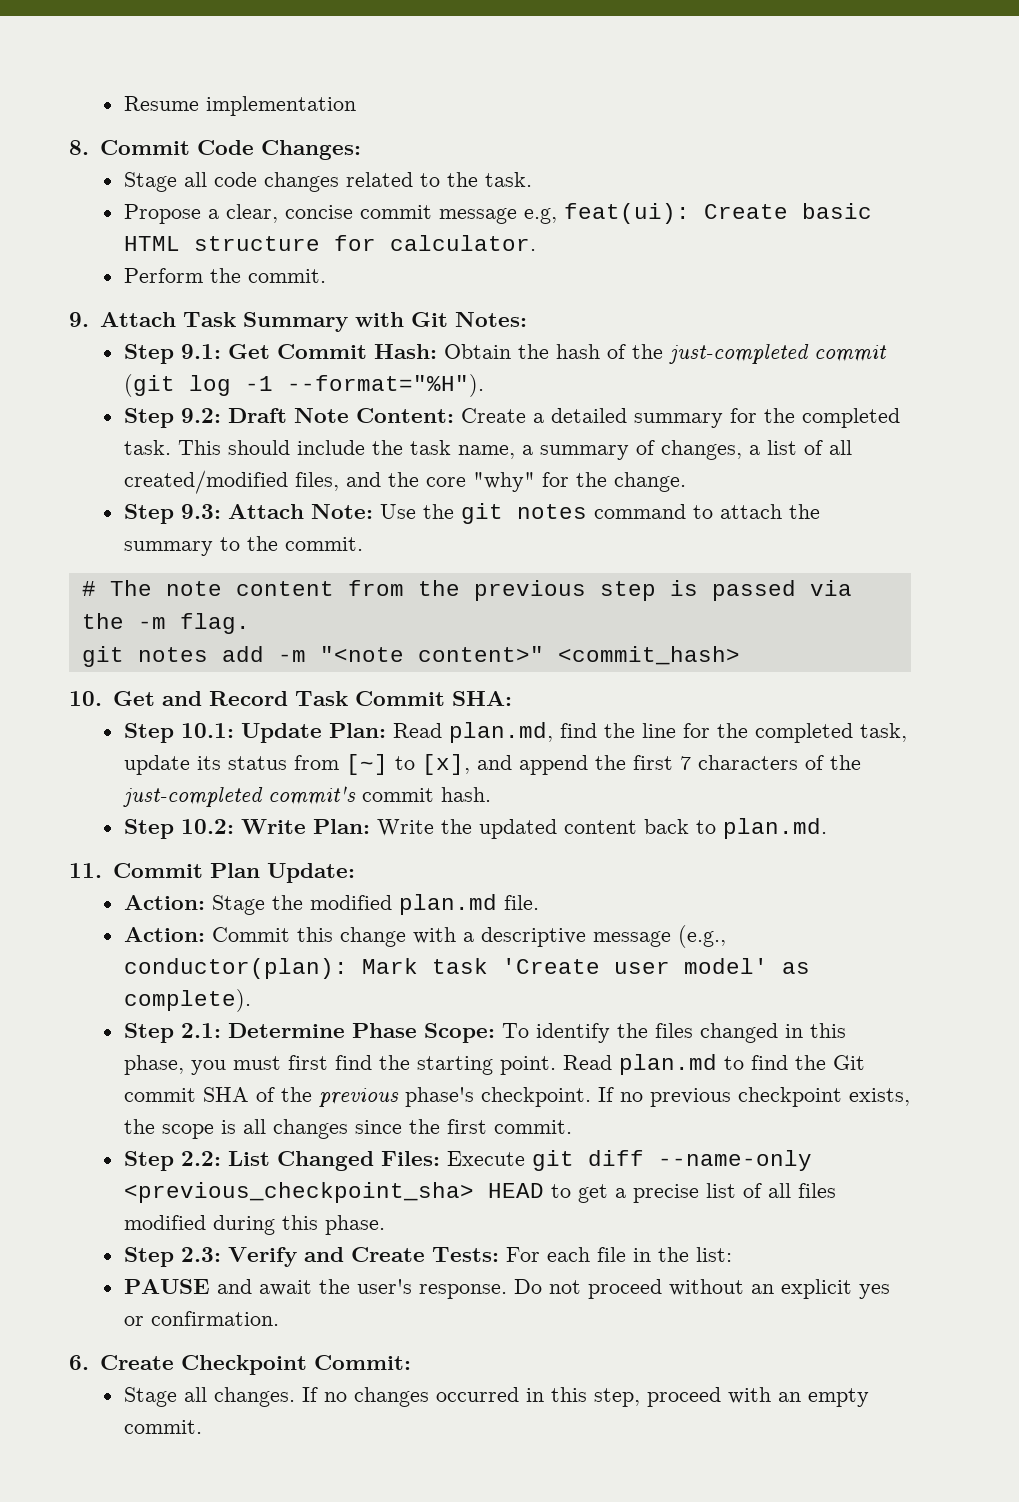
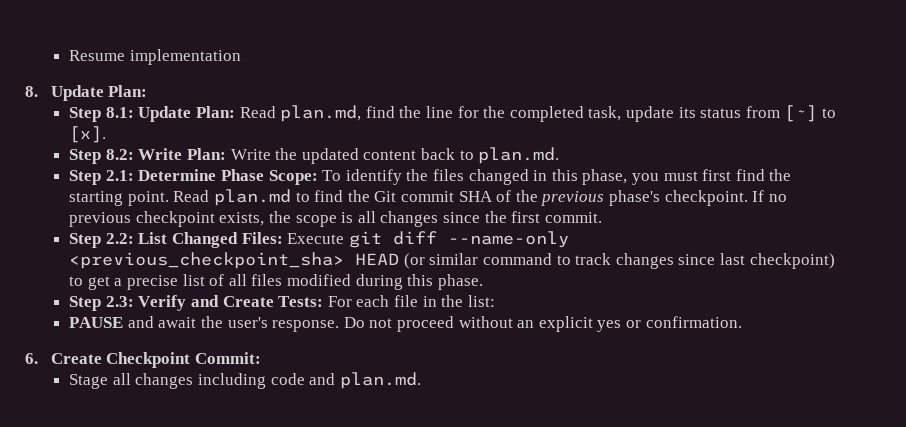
- 8. Commit Code Changes:
- Stage all code changes related to the task.
- Propose a clear, concise commit message e.g, feat(ui): Create basic HTML structure for calculator.
- Perform the commit.
- 9. Attach Task Summary with Git Notes:
- Step 9.1: Get Commit Hash: Obtain the hash of the just-completed commit (git log -1 --format="%H").
- Step 9.2: Draft Note Content: Create a detailed summary for the completed task. This should include the task name, a summary of changes, a list of all created/modified files, and the core "why" for the change.
- Step 9.3: Attach Note: Use the git notes command to attach the summary to the commit.
- # The note content from the previous step is passed via the -m flag.
- git notes add -m "<note content>" <commit_hash>
- 10. Get and Record Task Commit SHA:
- Step 10.1: Update Plan: Read plan.md, find the line for the completed task, update its status from [~] to [x], and append the first 7 characters of the just-completed commit's commit hash.
- Step 10.2: Write Plan: Write the updated content back to plan.md.
+ 8. Update Plan:
+ Step 8.1: Update Plan: Read plan.md, find the line for the completed task, update its status from [~] to [x].
+ Step 8.2: Write Plan: Write the updated content back to plan.md.
- 11. Commit Plan Update:
- Action: Stage the modified plan.md file.
- Action: Commit this change with a descriptive message (e.g., conductor(plan): Mark task 'Create user model' as complete).
- Step 2.2: List Changed Files: Execute git diff --name-only <previous_checkpoint_sha> HEAD to get a precise list of all files modified during this phase.
+ Step 2.2: List Changed Files: Execute git diff --name-only <previous_checkpoint_sha> HEAD (or similar command to track changes since last checkpoint) to get a precise list of all files modified during this phase.
- Stage all changes. If no changes occurred in this step, proceed with an empty commit.
+ Stage all changes including code and plan.md.

